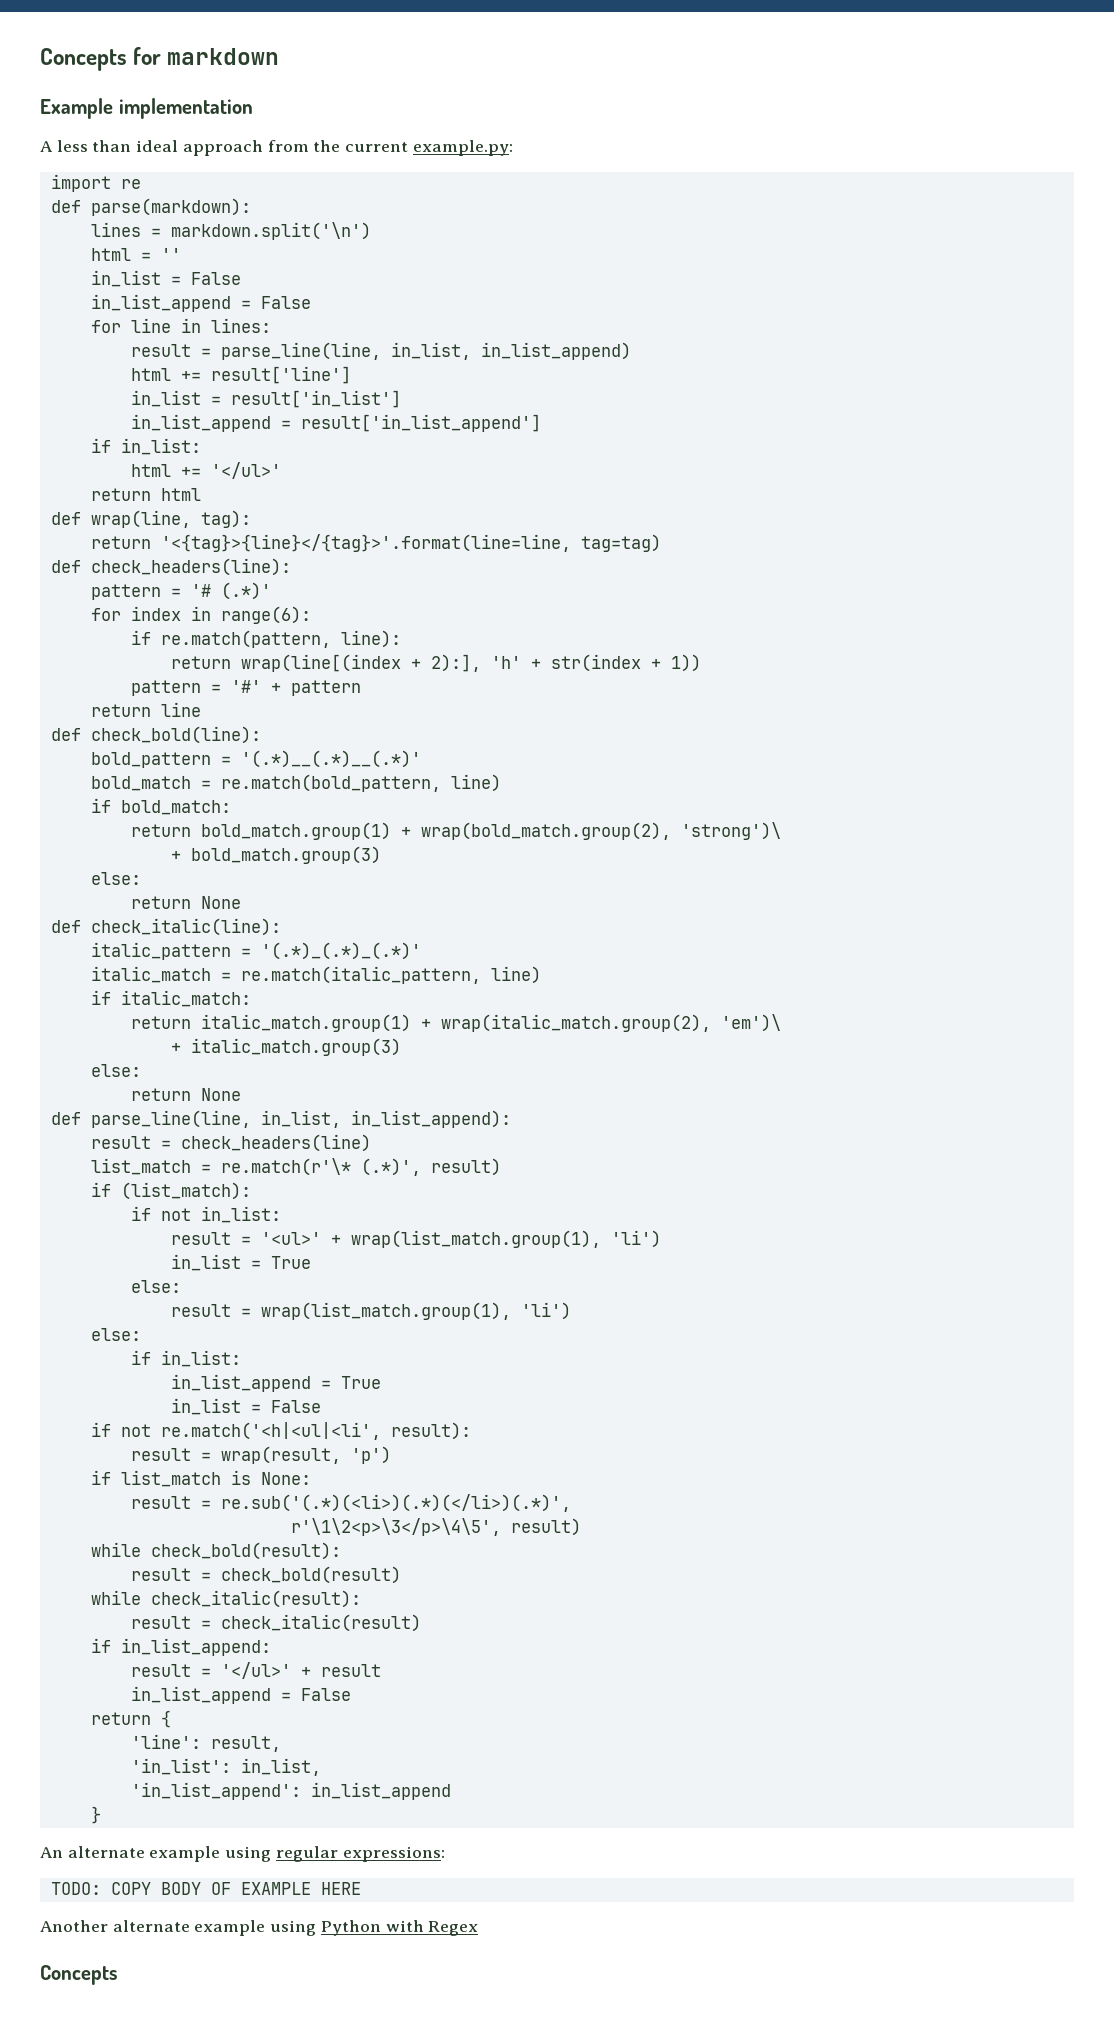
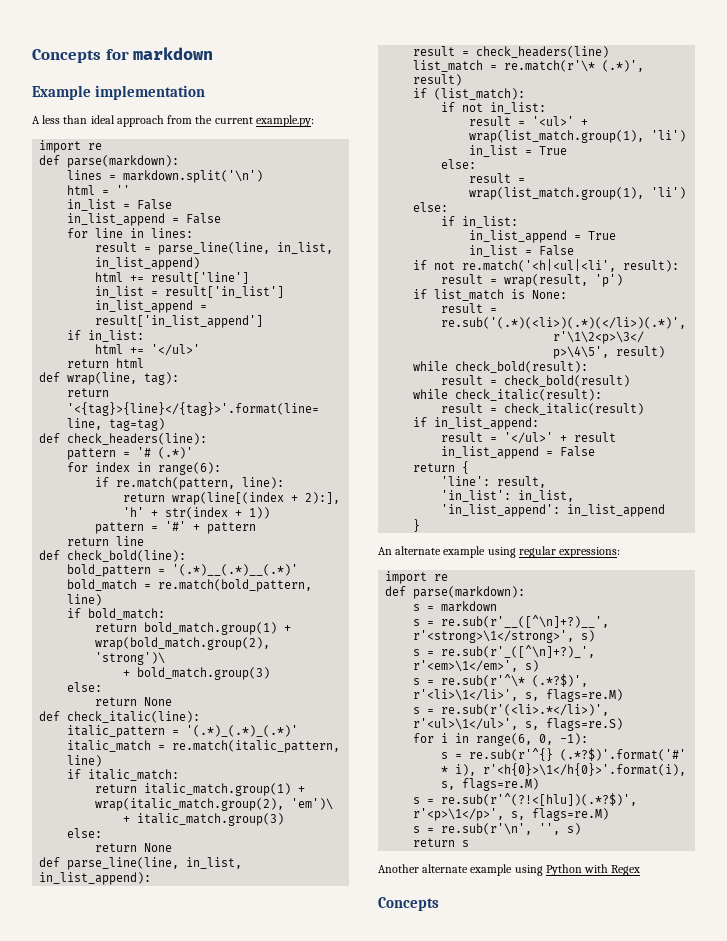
  An alternate example using regular expressions:
- TODO: COPY BODY OF EXAMPLE HERE
+ import re
+ def parse(markdown):
+ s = markdown
+ s = re.sub(r'__([^\n]+?)__', r'<strong>\1</strong>', s)
+ s = re.sub(r'_([^\n]+?)_', r'<em>\1</em>', s)
+ s = re.sub(r'^\* (.*?$)', r'<li>\1</li>', s, flags=re.M)
+ s = re.sub(r'(<li>.*</li>)', r'<ul>\1</ul>', s, flags=re.S)
+ for i in range(6, 0, -1):
+ s = re.sub(r'^{} (.*?$)'.format('#' * i), r'<h{0}>\1</h{0}>'.format(i), s, flags=re.M)
+ s = re.sub(r'^(?!<[hlu])(.*?$)', r'<p>\1</p>', s, flags=re.M)
+ s = re.sub(r'\n', '', s)
+ return s

